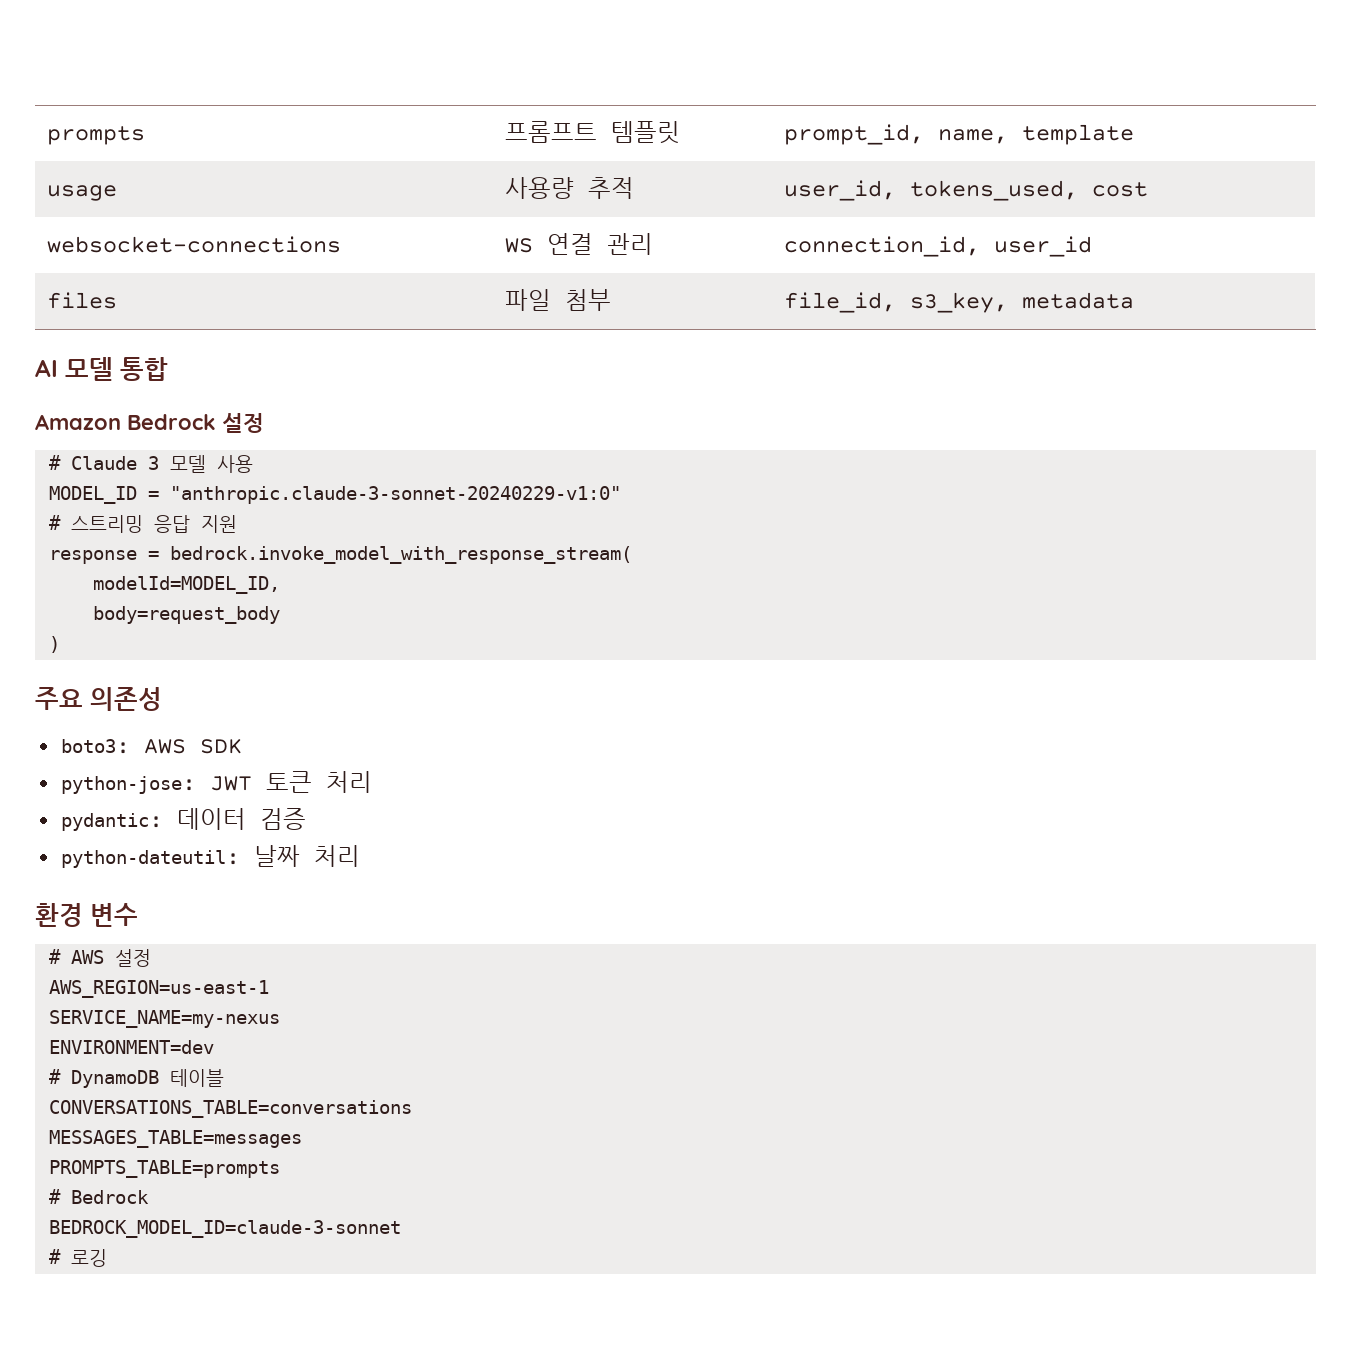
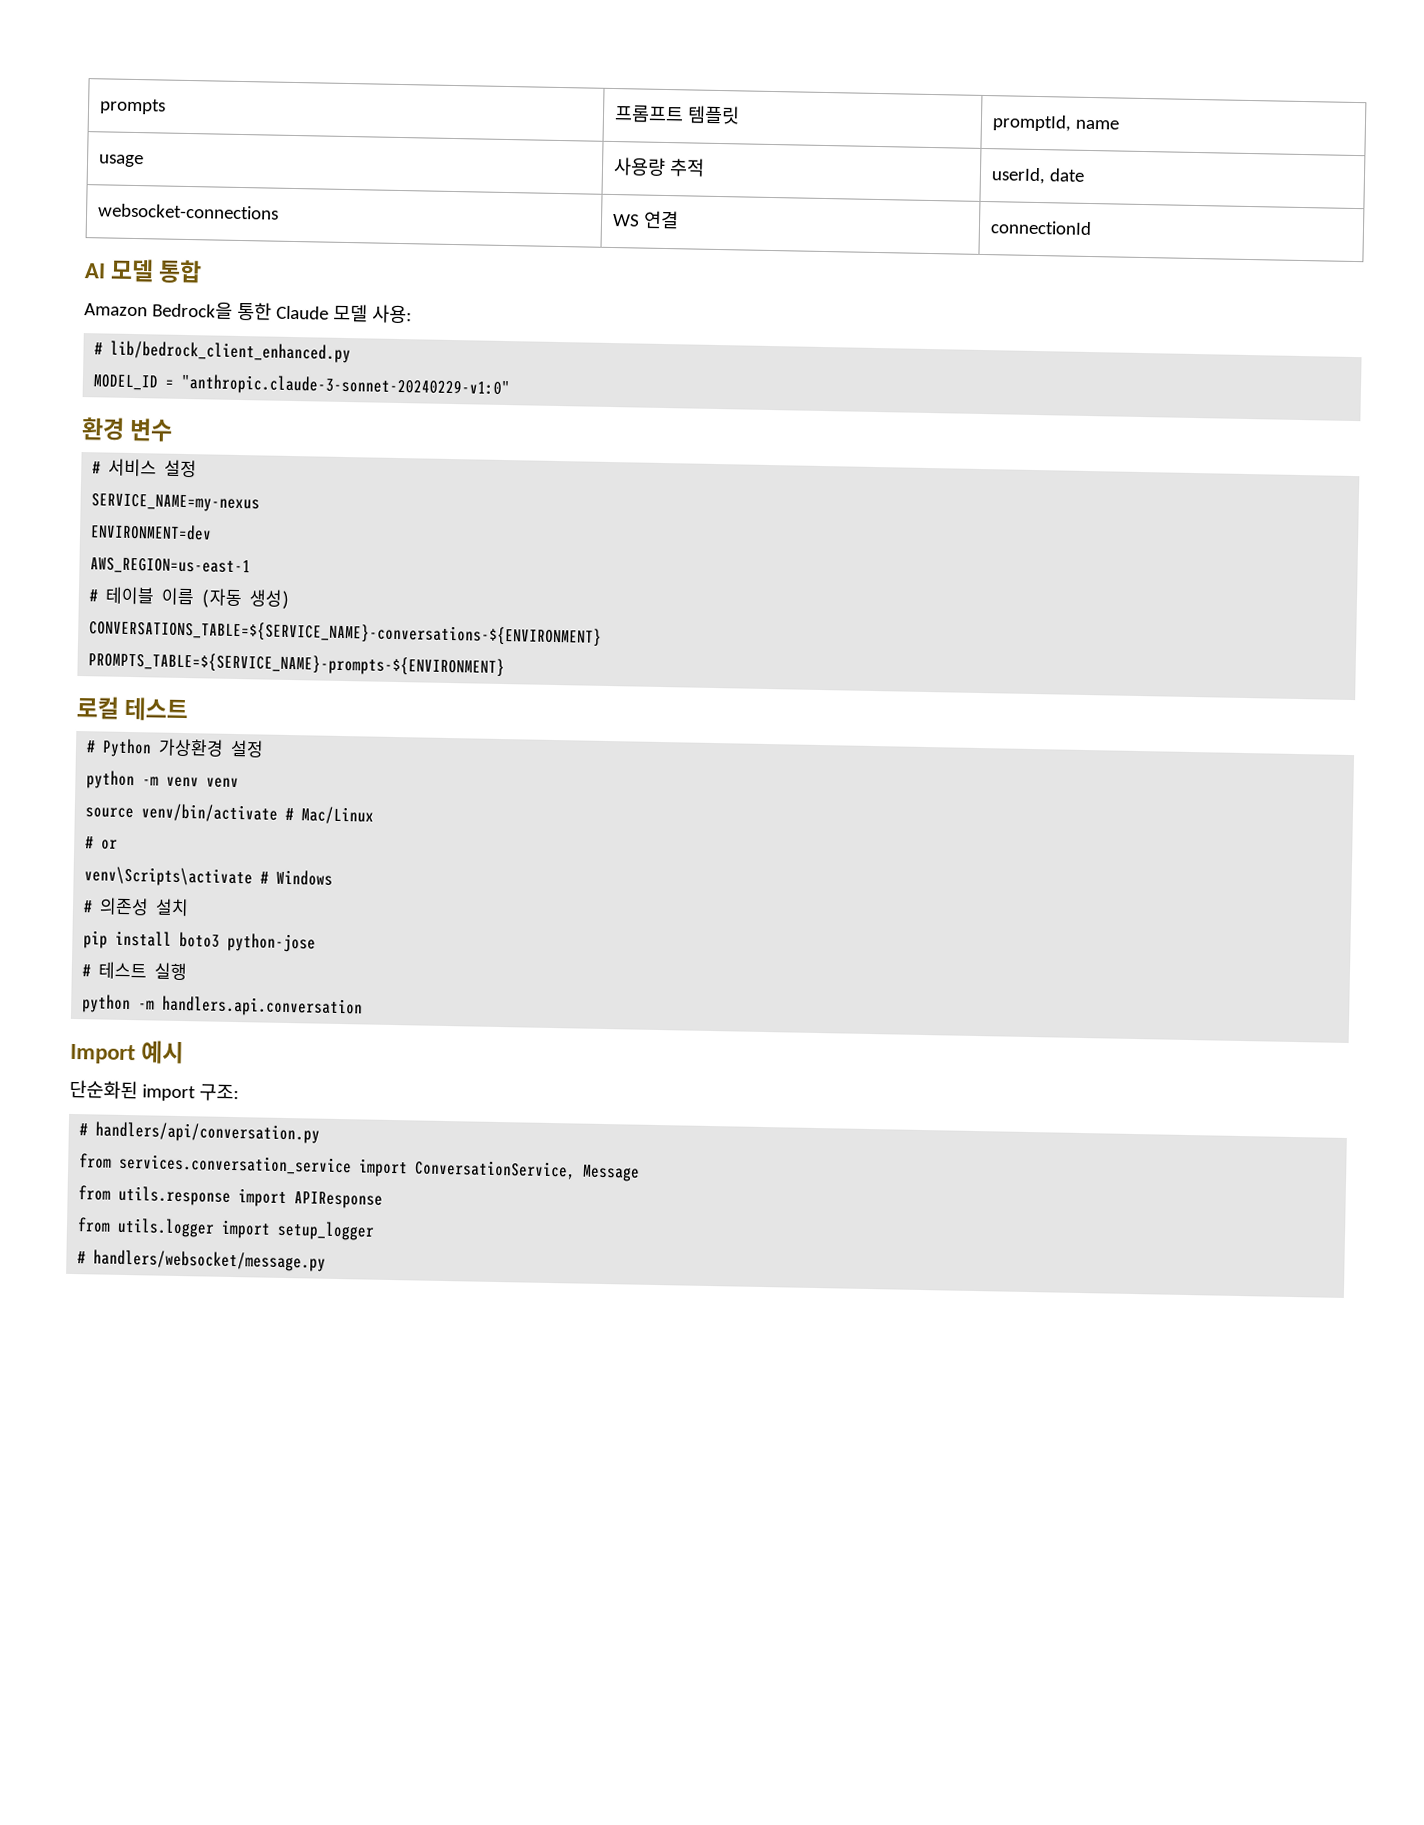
- prompts | 프롬프트 템플릿 | prompt_id, name, template
+ prompts | 프롬프트 템플릿 | promptId, name
- usage | 사용량 추적 | user_id, tokens_used, cost
+ usage | 사용량 추적 | userId, date
- websocket-connections | WS 연결 관리 | connection_id, user_id
- files | 파일 첨부 | file_id, s3_key, metadata
+ websocket-connections | WS 연결 | connectionId
  AI 모델 통합
- Amazon Bedrock 설정
- # Claude 3 모델 사용
+ Amazon Bedrock을 통한 Claude 모델 사용:
+ # lib/bedrock_client_enhanced.py
  MODEL_ID = "anthropic.claude-3-sonnet-20240229-v1:0"
- # 스트리밍 응답 지원
- response = bedrock.invoke_model_with_response_stream(
- modelId=MODEL_ID,
- body=request_body
- )
- 주요 의존성
- boto3: AWS SDK
- python-jose: JWT 토큰 처리
- pydantic: 데이터 검증
- python-dateutil: 날짜 처리
- # AWS 설정
- AWS_REGION=us-east-1
+ # 서비스 설정
- # DynamoDB 테이블
- CONVERSATIONS_TABLE=conversations
- MESSAGES_TABLE=messages
- PROMPTS_TABLE=prompts
- # Bedrock
- BEDROCK_MODEL_ID=claude-3-sonnet
- # 로깅
+ AWS_REGION=us-east-1
+ # 테이블 이름 (자동 생성)
+ CONVERSATIONS_TABLE=${SERVICE_NAME}-conversations-${ENVIRONMENT}
+ PROMPTS_TABLE=${SERVICE_NAME}-prompts-${ENVIRONMENT}
+ 로컬 테스트
+ # Python 가상환경 설정
+ python -m venv venv
+ source venv/bin/activate # Mac/Linux
+ # or
+ venv\Scripts\activate # Windows
+ # 의존성 설치
+ pip install boto3 python-jose
+ # 테스트 실행
+ python -m handlers.api.conversation
+ Import 예시
+ 단순화된 import 구조:
+ # handlers/api/conversation.py
+ from services.conversation_service import ConversationService, Message
+ from utils.response import APIResponse
+ from utils.logger import setup_logger
+ # handlers/websocket/message.py

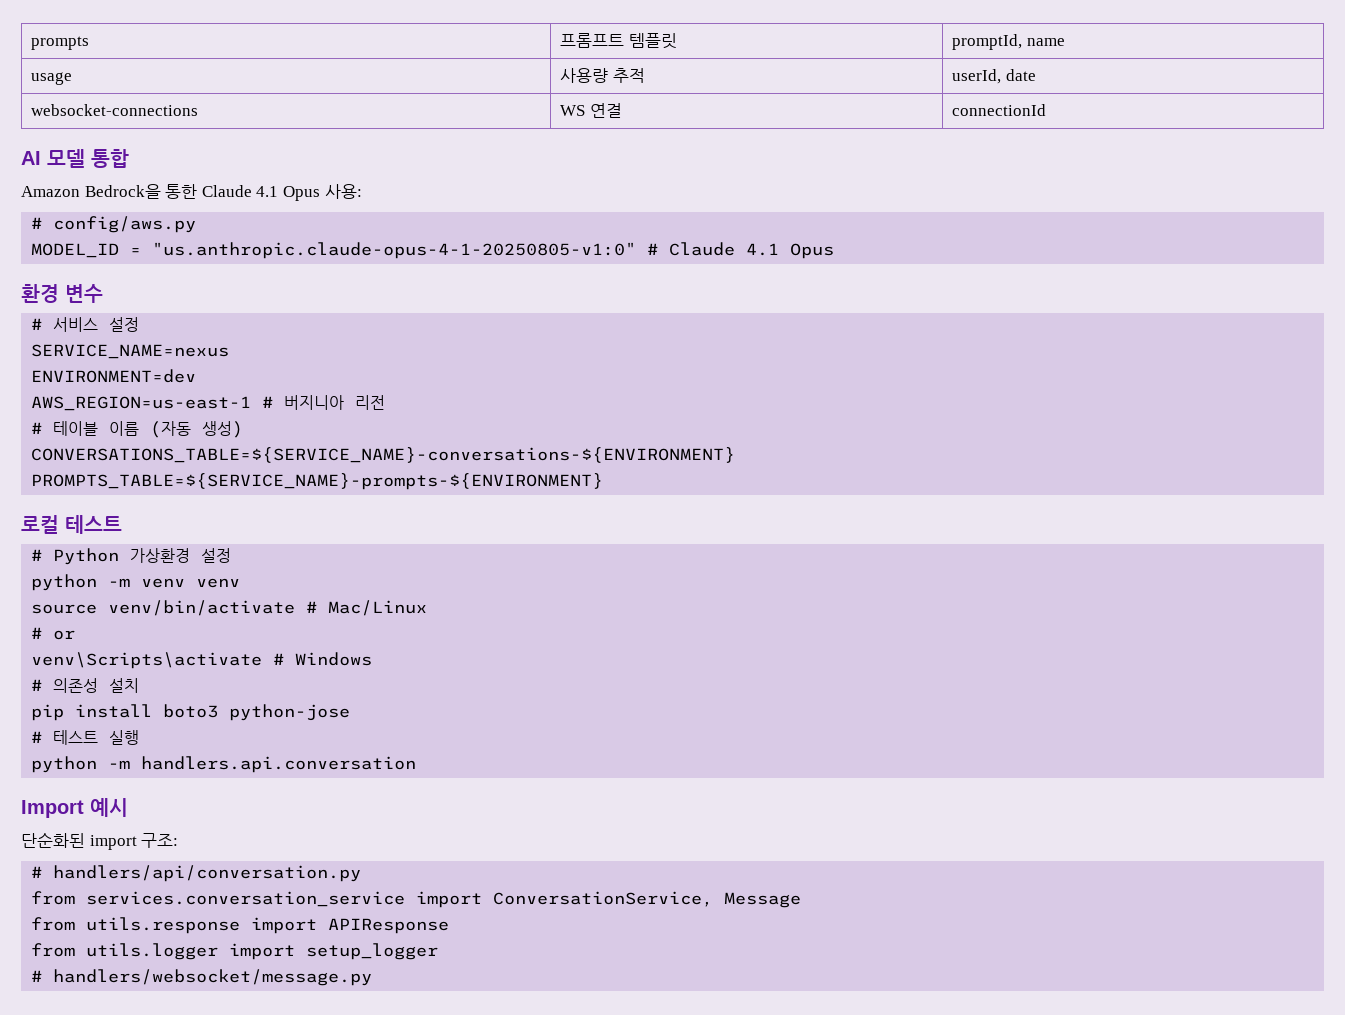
- Amazon Bedrock을 통한 Claude 모델 사용:
+ Amazon Bedrock을 통한 Claude 4.1 Opus 사용:
- # lib/bedrock_client_enhanced.py
+ # config/aws.py
- MODEL_ID = "anthropic.claude-3-sonnet-20240229-v1:0"
+ MODEL_ID = "us.anthropic.claude-opus-4-1-20250805-v1:0" # Claude 4.1 Opus
- SERVICE_NAME=my-nexus
+ SERVICE_NAME=nexus
- AWS_REGION=us-east-1
+ AWS_REGION=us-east-1 # 버지니아 리전

